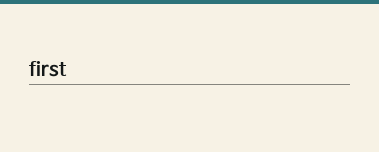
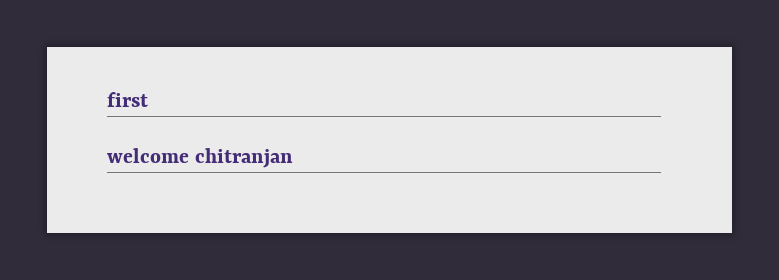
+ welcome chitranjan

